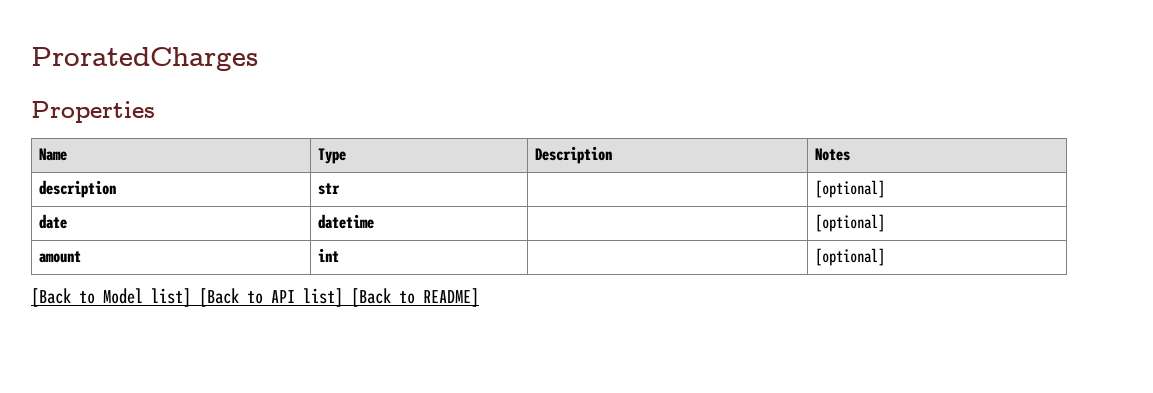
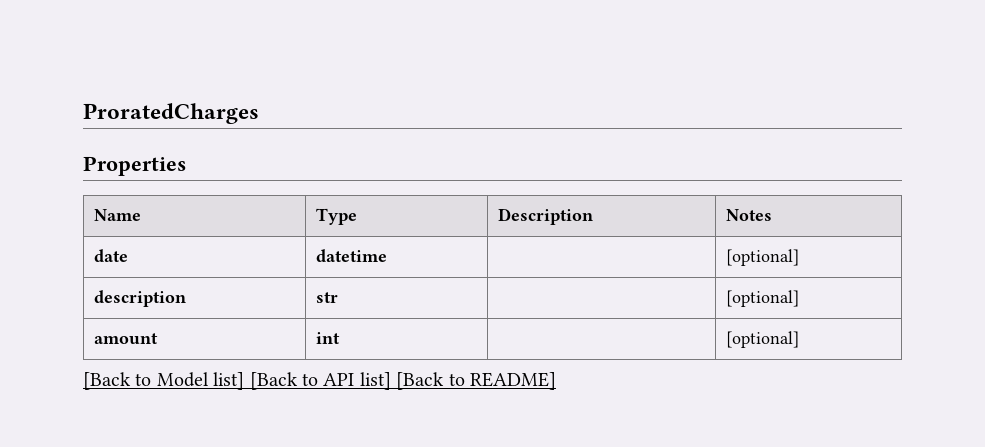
+ date | datetime | | [optional]
  description | str | | [optional]
- date | datetime | | [optional]

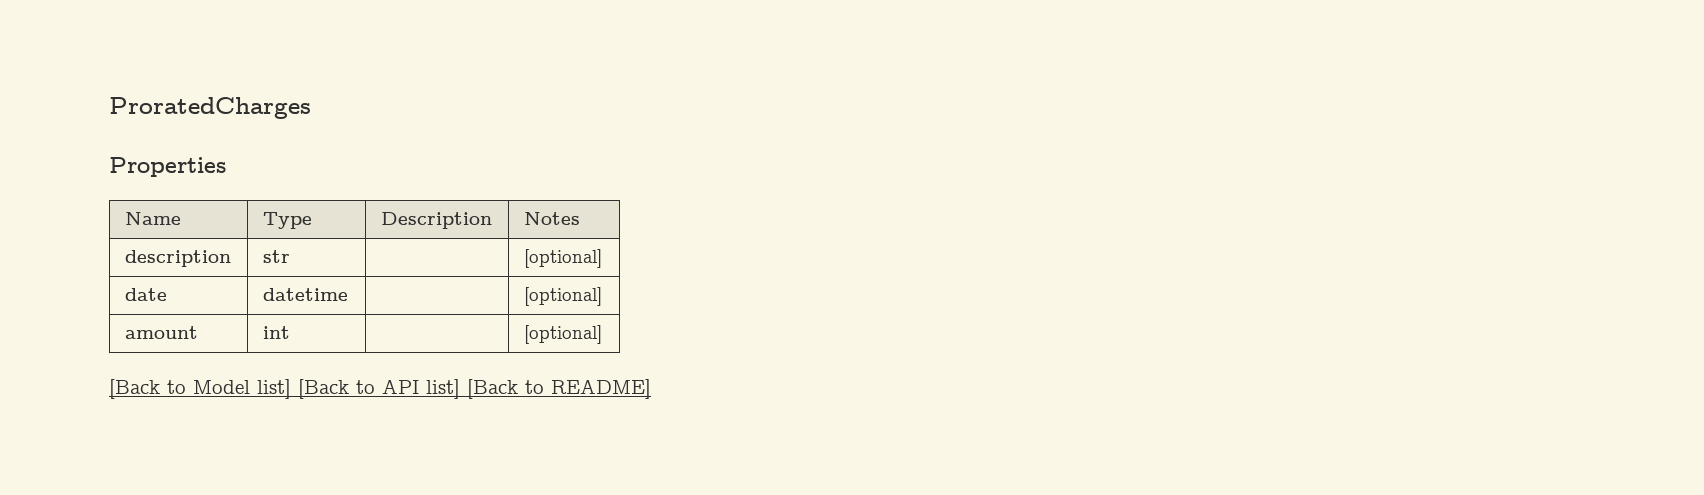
+ description | str | | [optional]
  date | datetime | | [optional]
- description | str | | [optional]

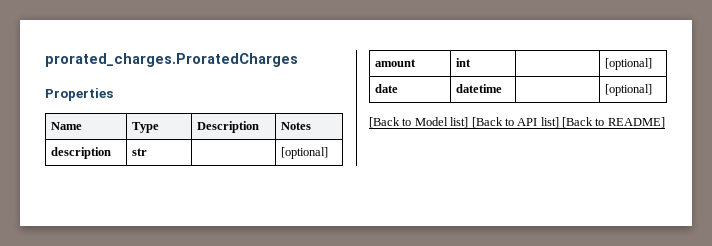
- ProratedCharges
+ prorated_charges.ProratedCharges
+ amount | int | | [optional]
  date | datetime | | [optional]
- amount | int | | [optional]

